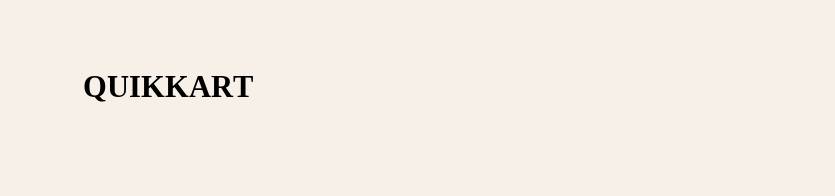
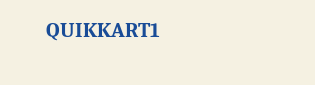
- QUIKKART
+ QUIKKART1

